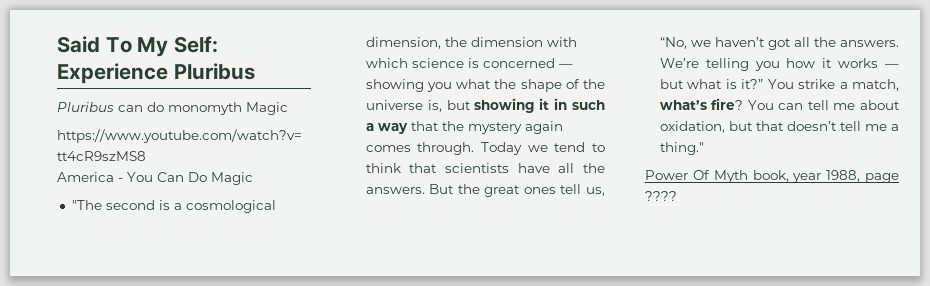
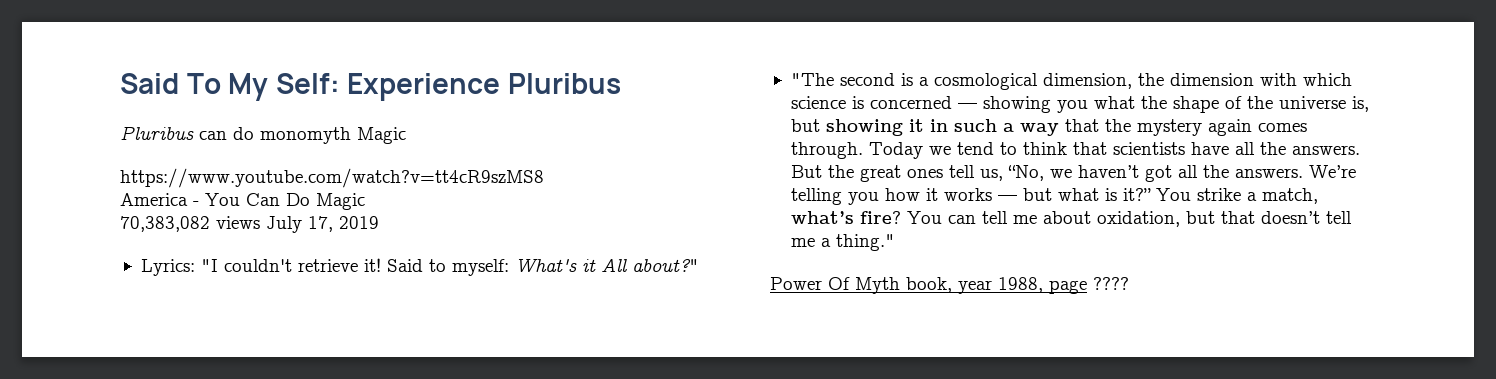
+ 70,383,082 views July 17, 2019
+ Lyrics: "I couldn't retrieve it! Said to myself: What's it All about?"

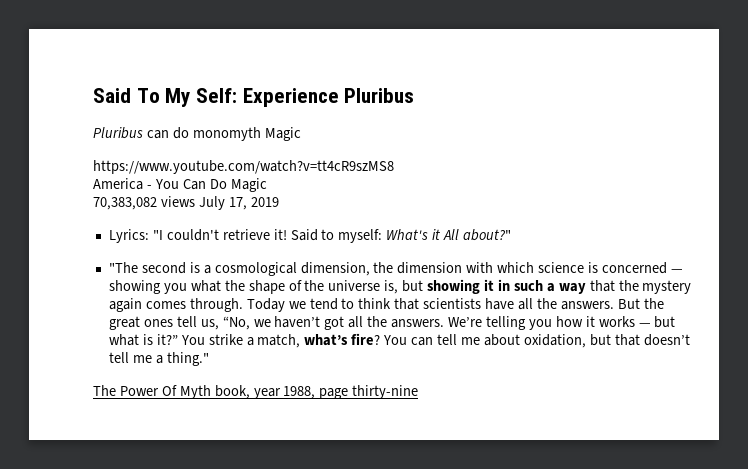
- Power Of Myth book, year 1988, page ????
+ The Power Of Myth book, year 1988, page thirty-nine

